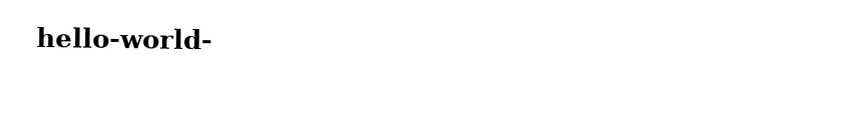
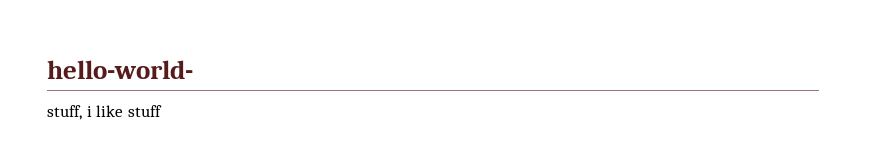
+ stuff, i like stuff

